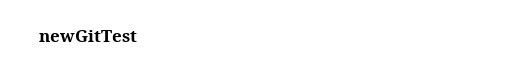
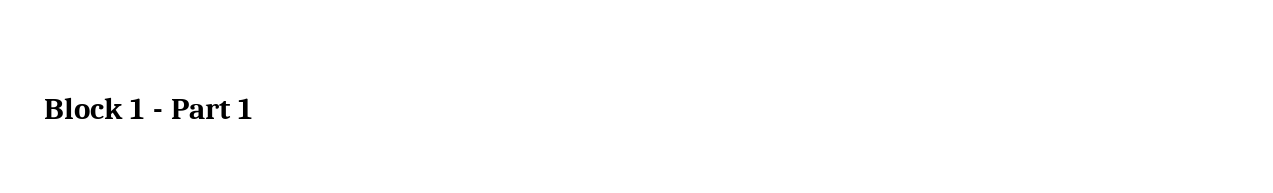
- newGitTest
+ Block 1 - Part 1

